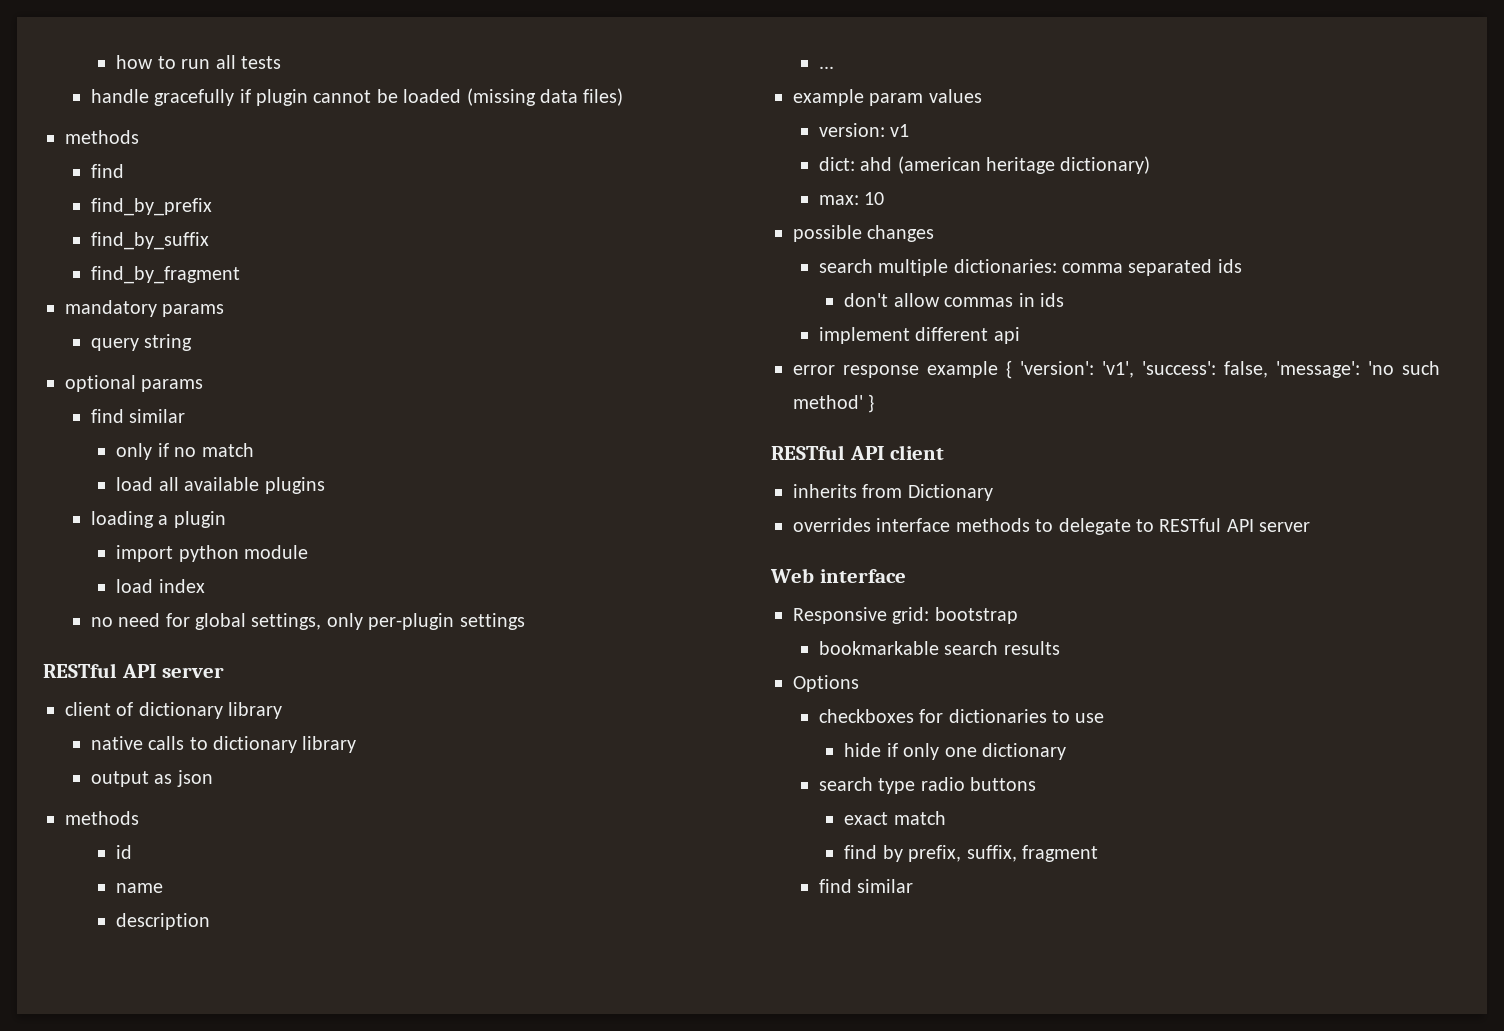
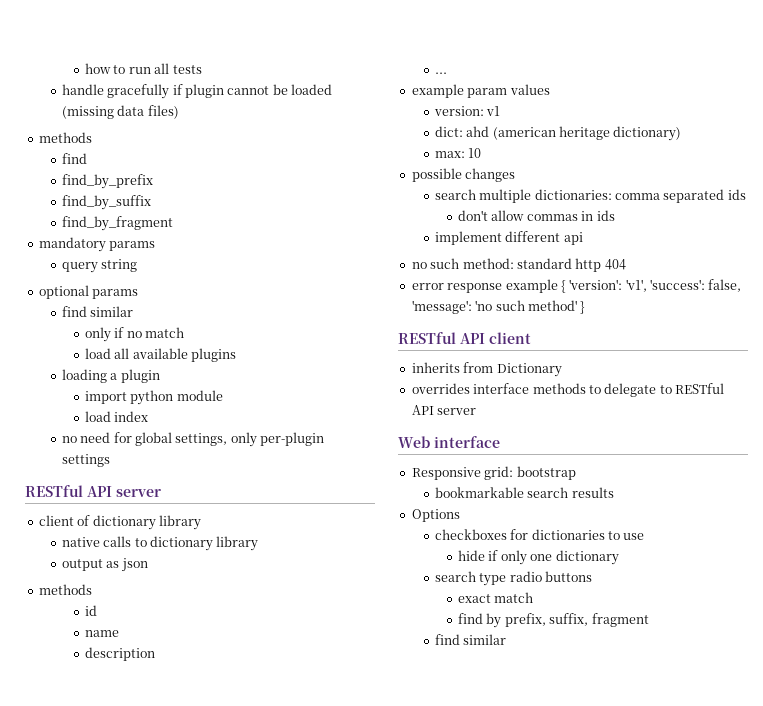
+ no such method: standard http 404

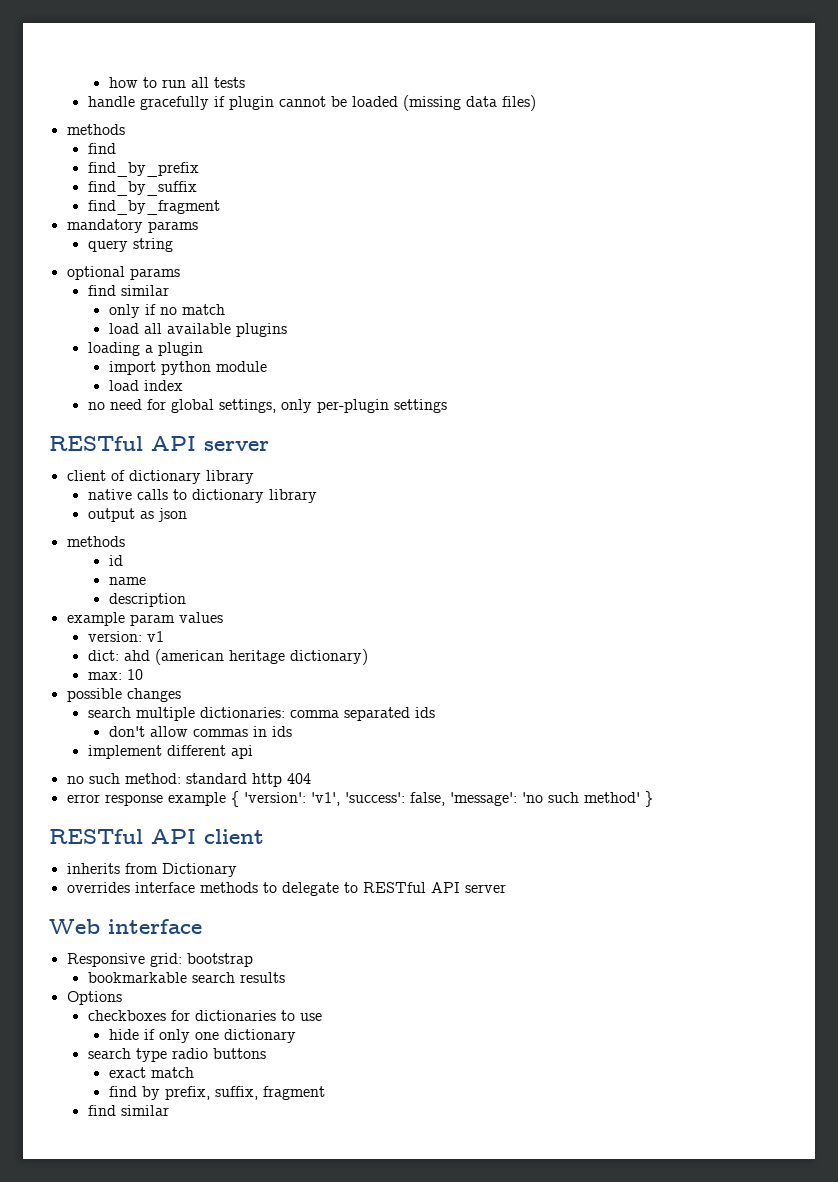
- ...

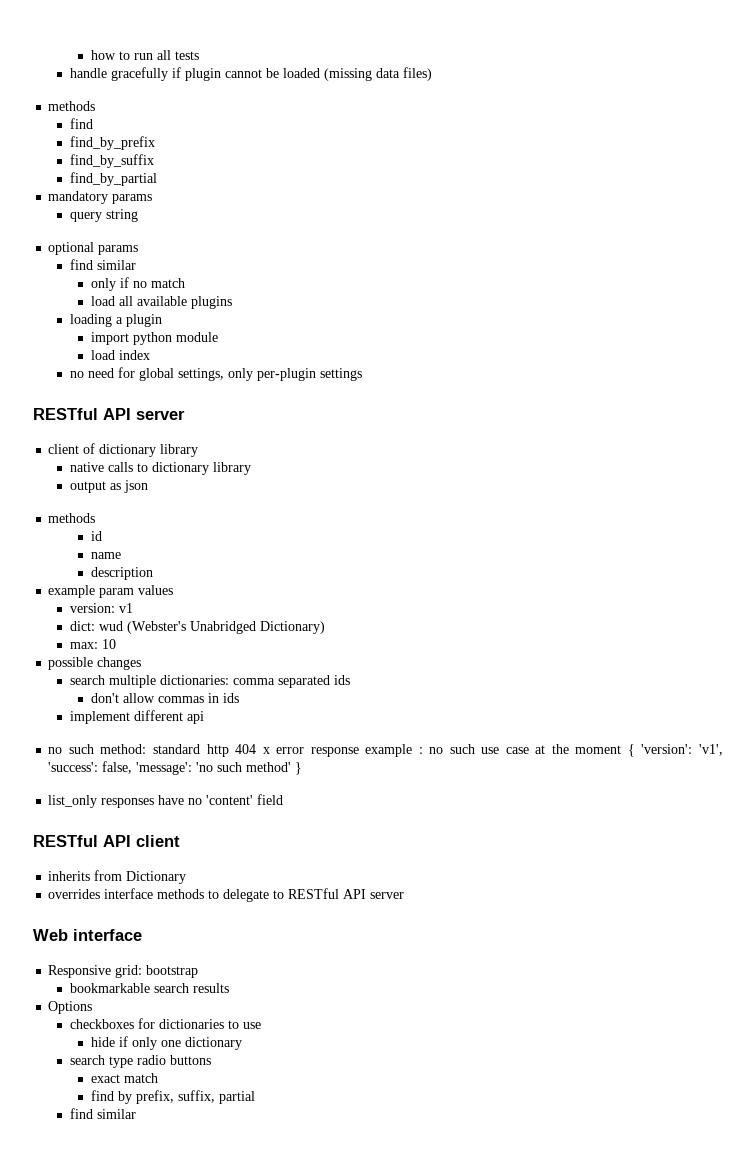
- find_by_fragment
+ find_by_partial
- dict: ahd (american heritage dictionary)
+ dict: wud (Webster's Unabridged Dictionary)
- no such method: standard http 404
- error response example { 'version': 'v1', 'success': false, 'message': 'no such method' }
+ no such method: standard http 404 x error response example : no such use case at the moment { 'version': 'v1', 'success': false, 'message': 'no such method' }
+ list_only responses have no 'content' field
- find by prefix, suffix, fragment
+ find by prefix, suffix, partial

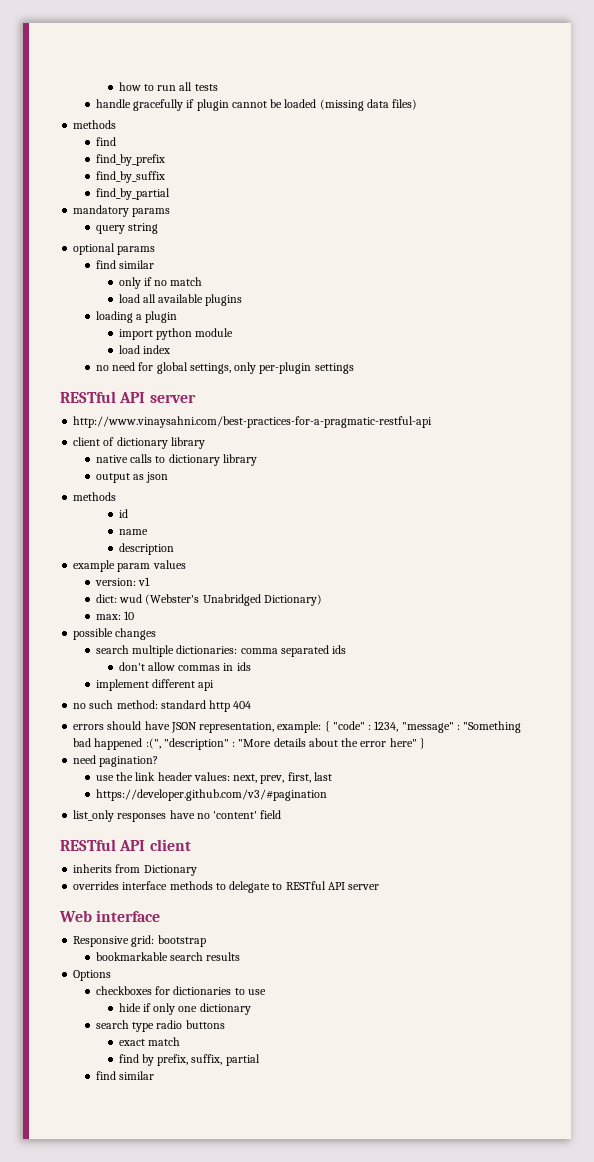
+ http://www.vinaysahni.com/best-practices-for-a-pragmatic-restful-api
- no such method: standard http 404 x error response example : no such use case at the moment { 'version': 'v1', 'success': false, 'message': 'no such method' }
+ no such method: standard http 404
+ errors should have JSON representation, example: { "code" : 1234, "message" : "Something bad happened :(", "description" : "More details about the error here" }
+ need pagination?
+ use the link header values: next, prev, first, last
+ https://developer.github.com/v3/#pagination

